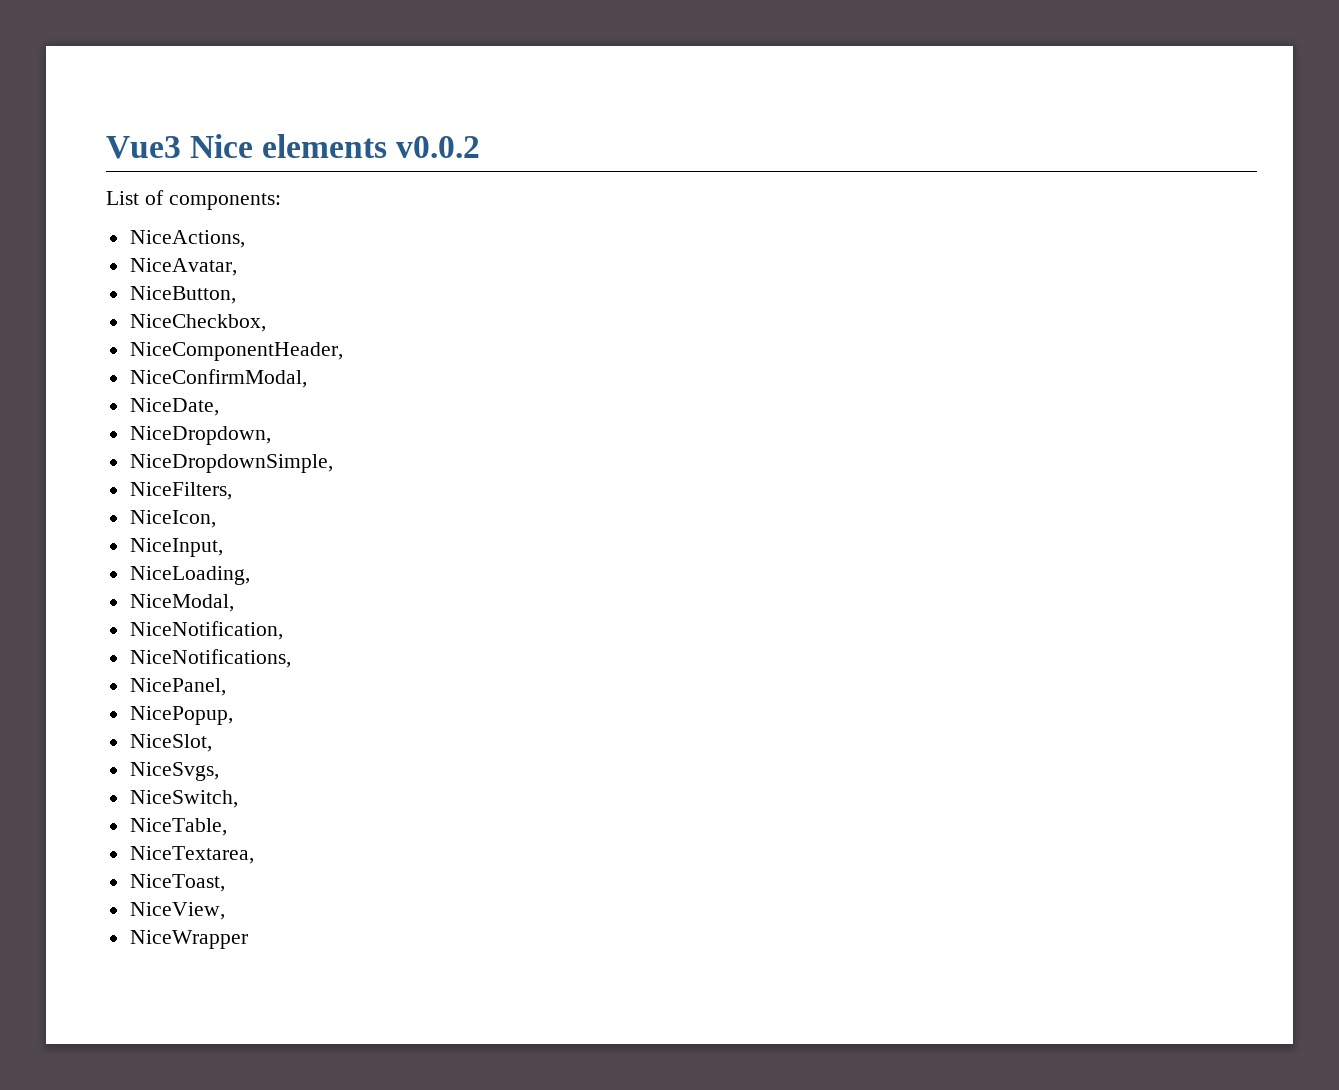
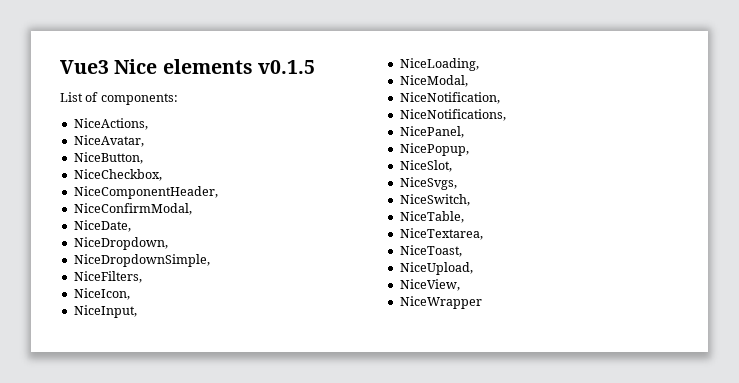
- Vue3 Nice elements v0.0.2
+ Vue3 Nice elements v0.1.5
+ NiceUpload,

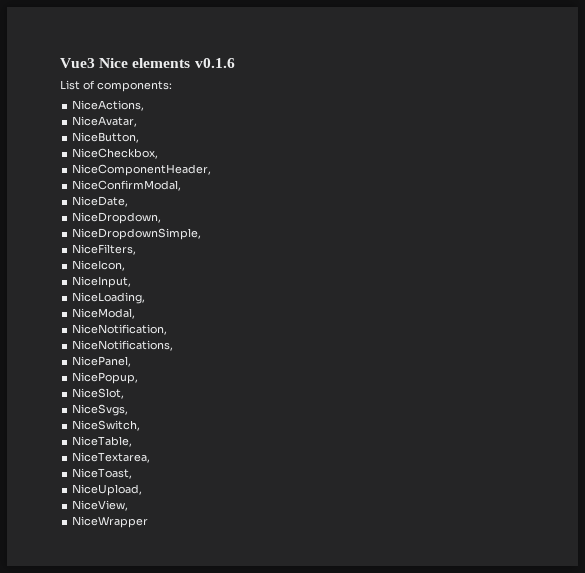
- Vue3 Nice elements v0.1.5
+ Vue3 Nice elements v0.1.6

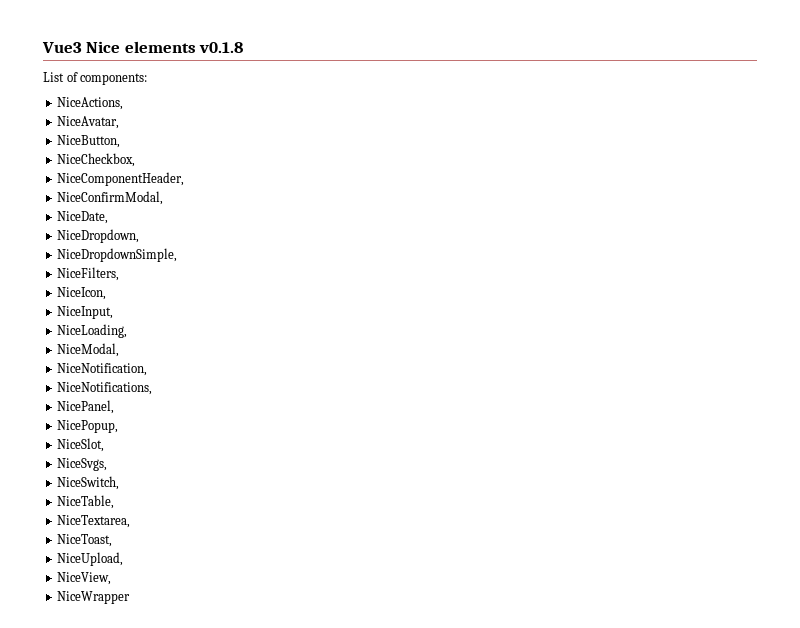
- Vue3 Nice elements v0.1.6
+ Vue3 Nice elements v0.1.8

